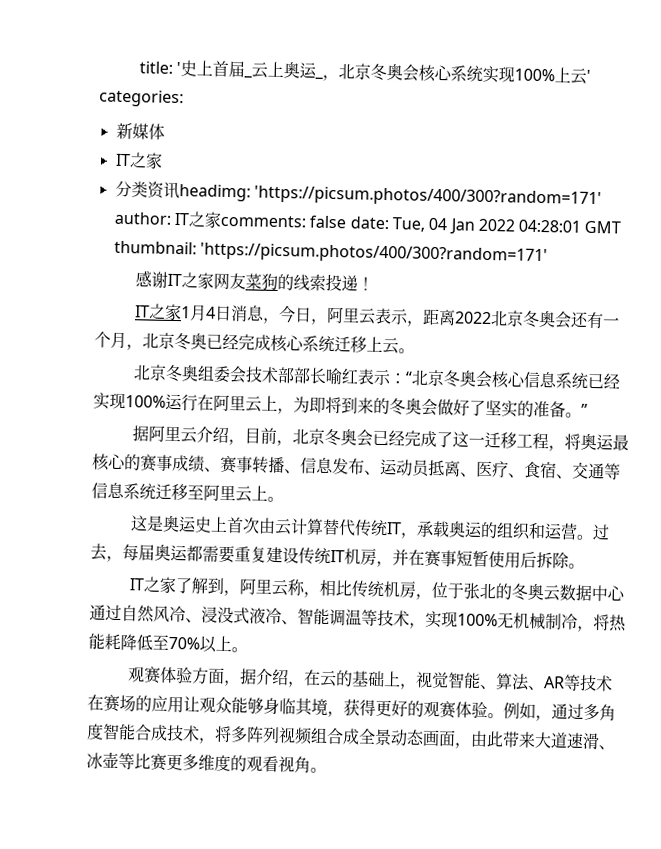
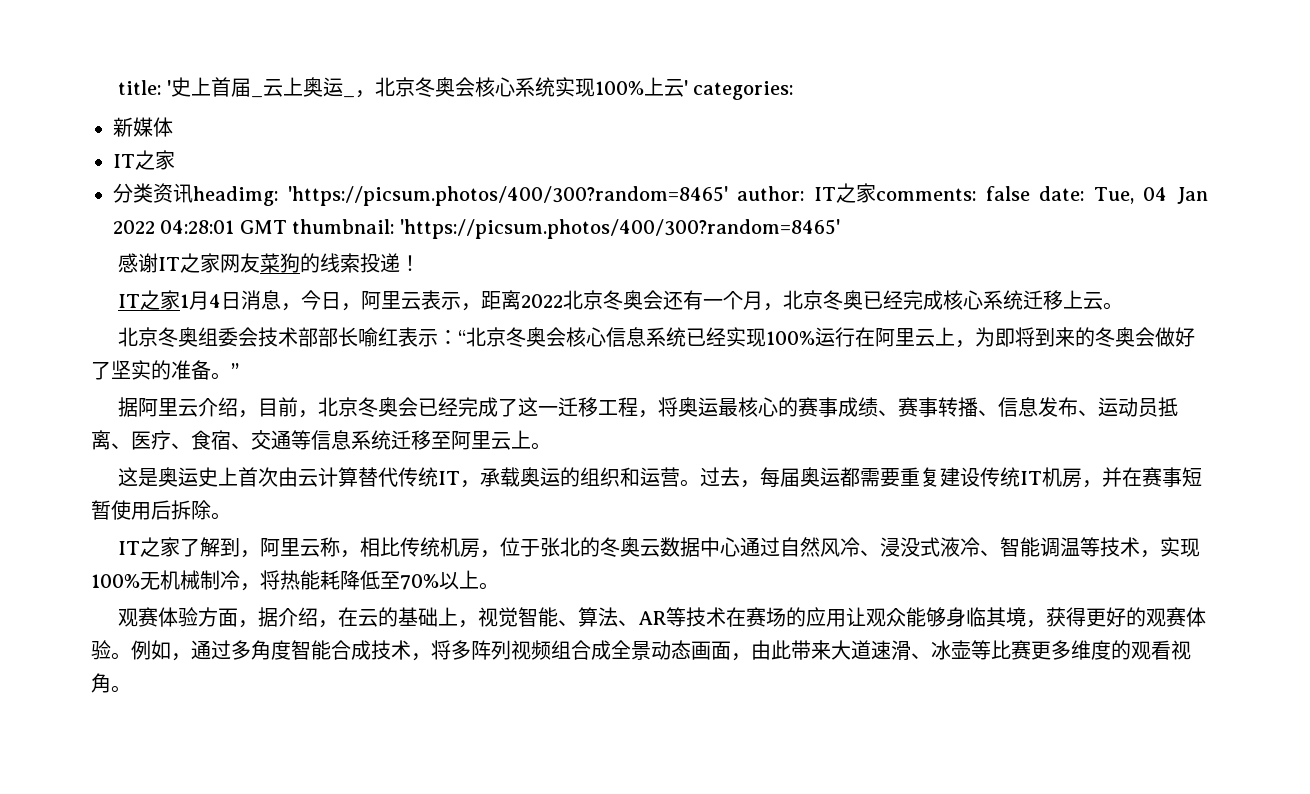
- 分类资讯headimg: 'https://picsum.photos/400/300?random=171' author: IT之家comments: false date: Tue, 04 Jan 2022 04:28:01 GMT thumbnail: 'https://picsum.photos/400/300?random=171'
+ 分类资讯headimg: 'https://picsum.photos/400/300?random=8465' author: IT之家comments: false date: Tue, 04 Jan 2022 04:28:01 GMT thumbnail: 'https://picsum.photos/400/300?random=8465'

